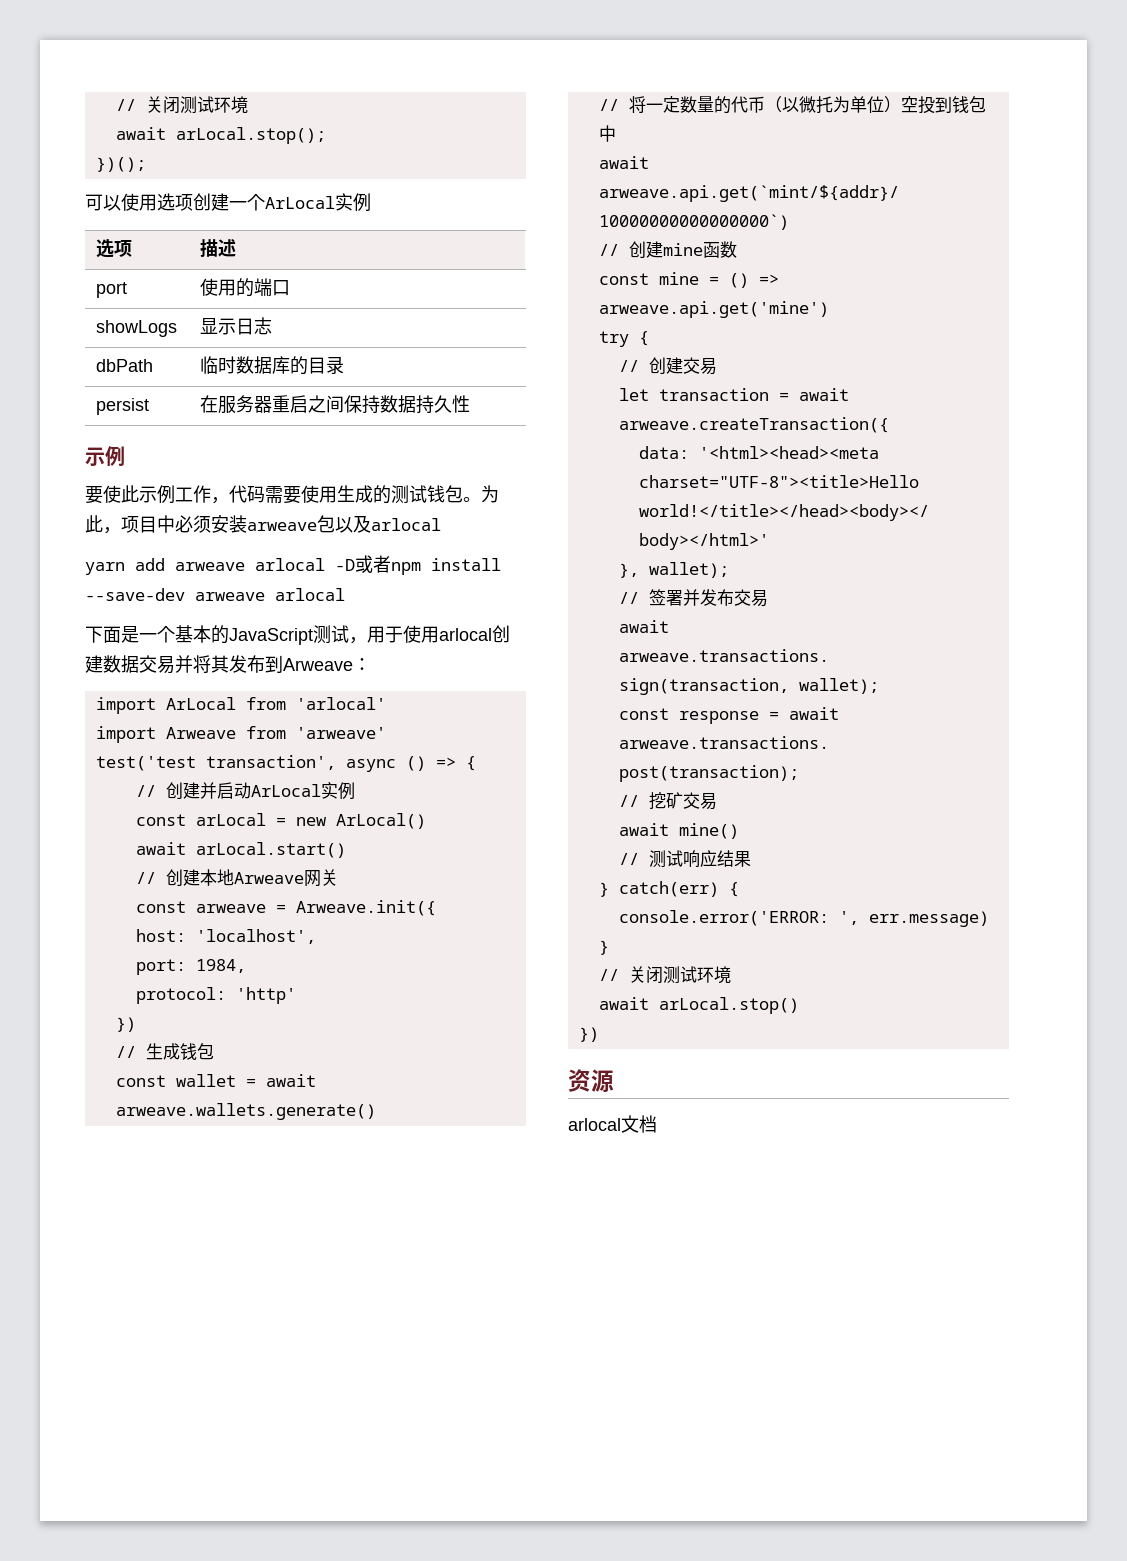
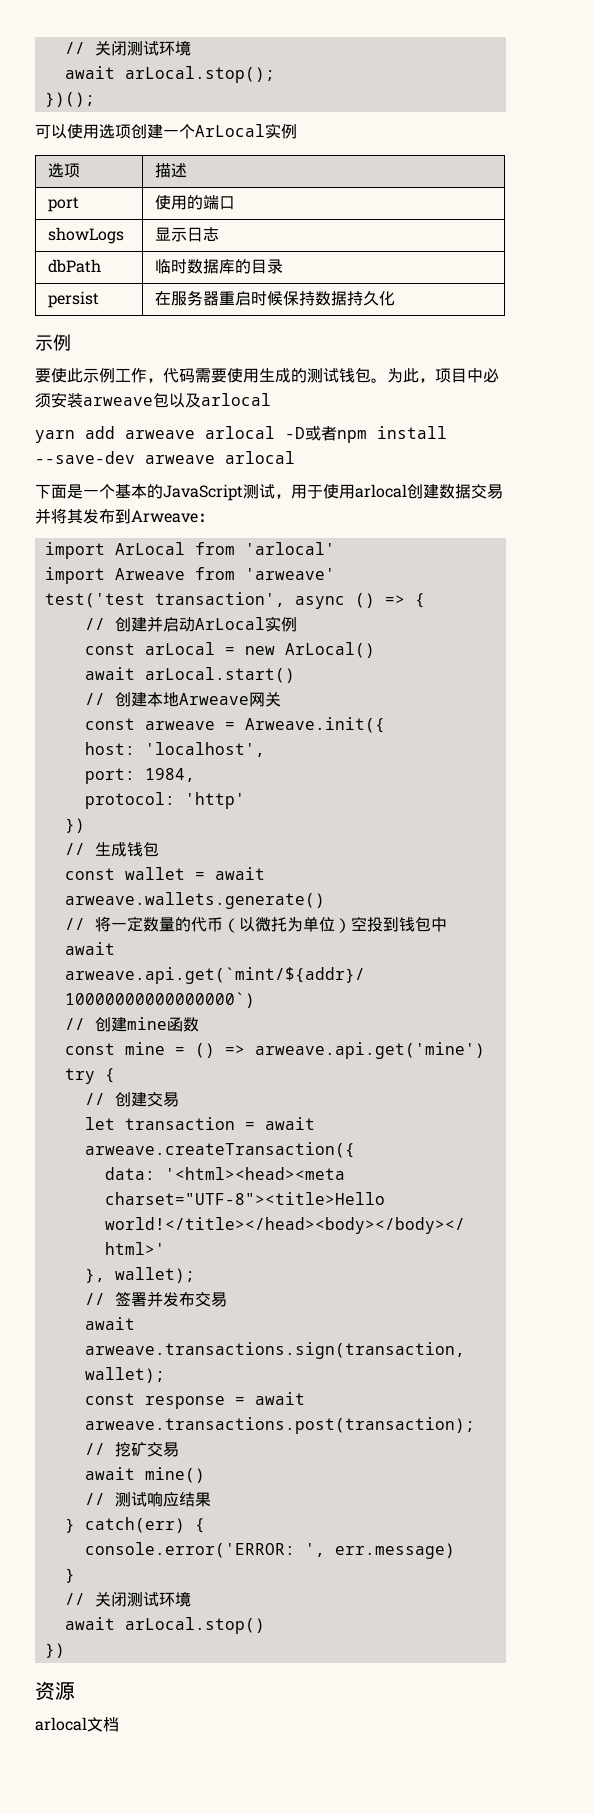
- persist | 在服务器重启之间保持数据持久性
+ persist | 在服务器重启时候保持数据持久化

